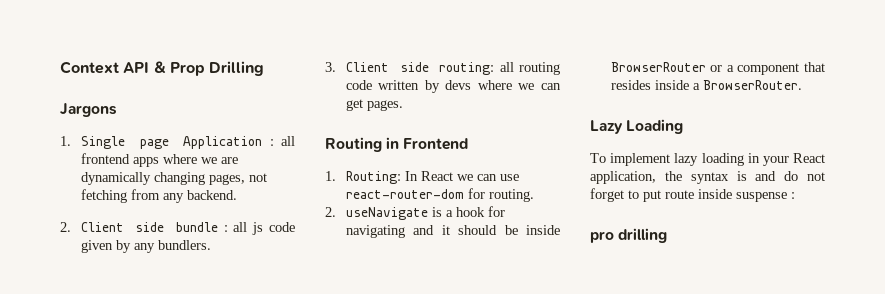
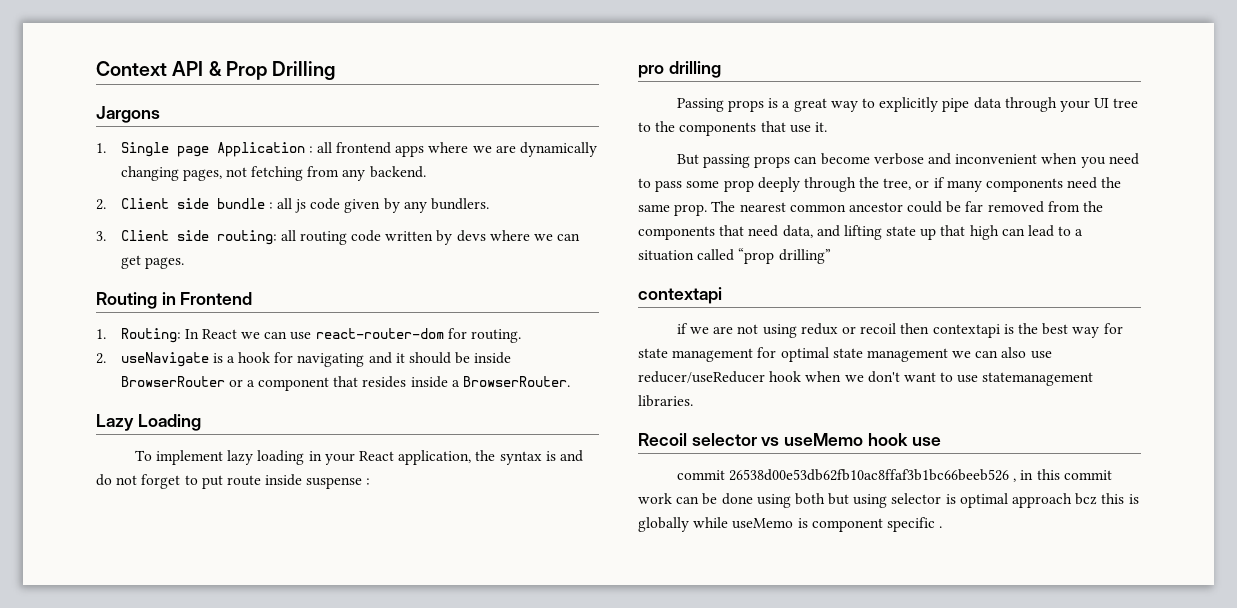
+ Passing props is a great way to explicitly pipe data through your UI tree to the components that use it.
+ But passing props can become verbose and inconvenient when you need to pass some prop deeply through the tree, or if many components need the same prop. The nearest common ancestor could be far removed from the components that need data, and lifting state up that high can lead to a situation called “prop drilling”
+ contextapi
+ if we are not using redux or recoil then contextapi is the best way for state management for optimal state management we can also use reducer/useReducer hook when we don't want to use statemanagement libraries.
+ Recoil selector vs useMemo hook use
+ commit 26538d00e53db62fb10ac8ffaf3b1bc66beeb526 , in this commit work can be done using both but using selector is optimal approach bcz this is globally while useMemo is component specific .

